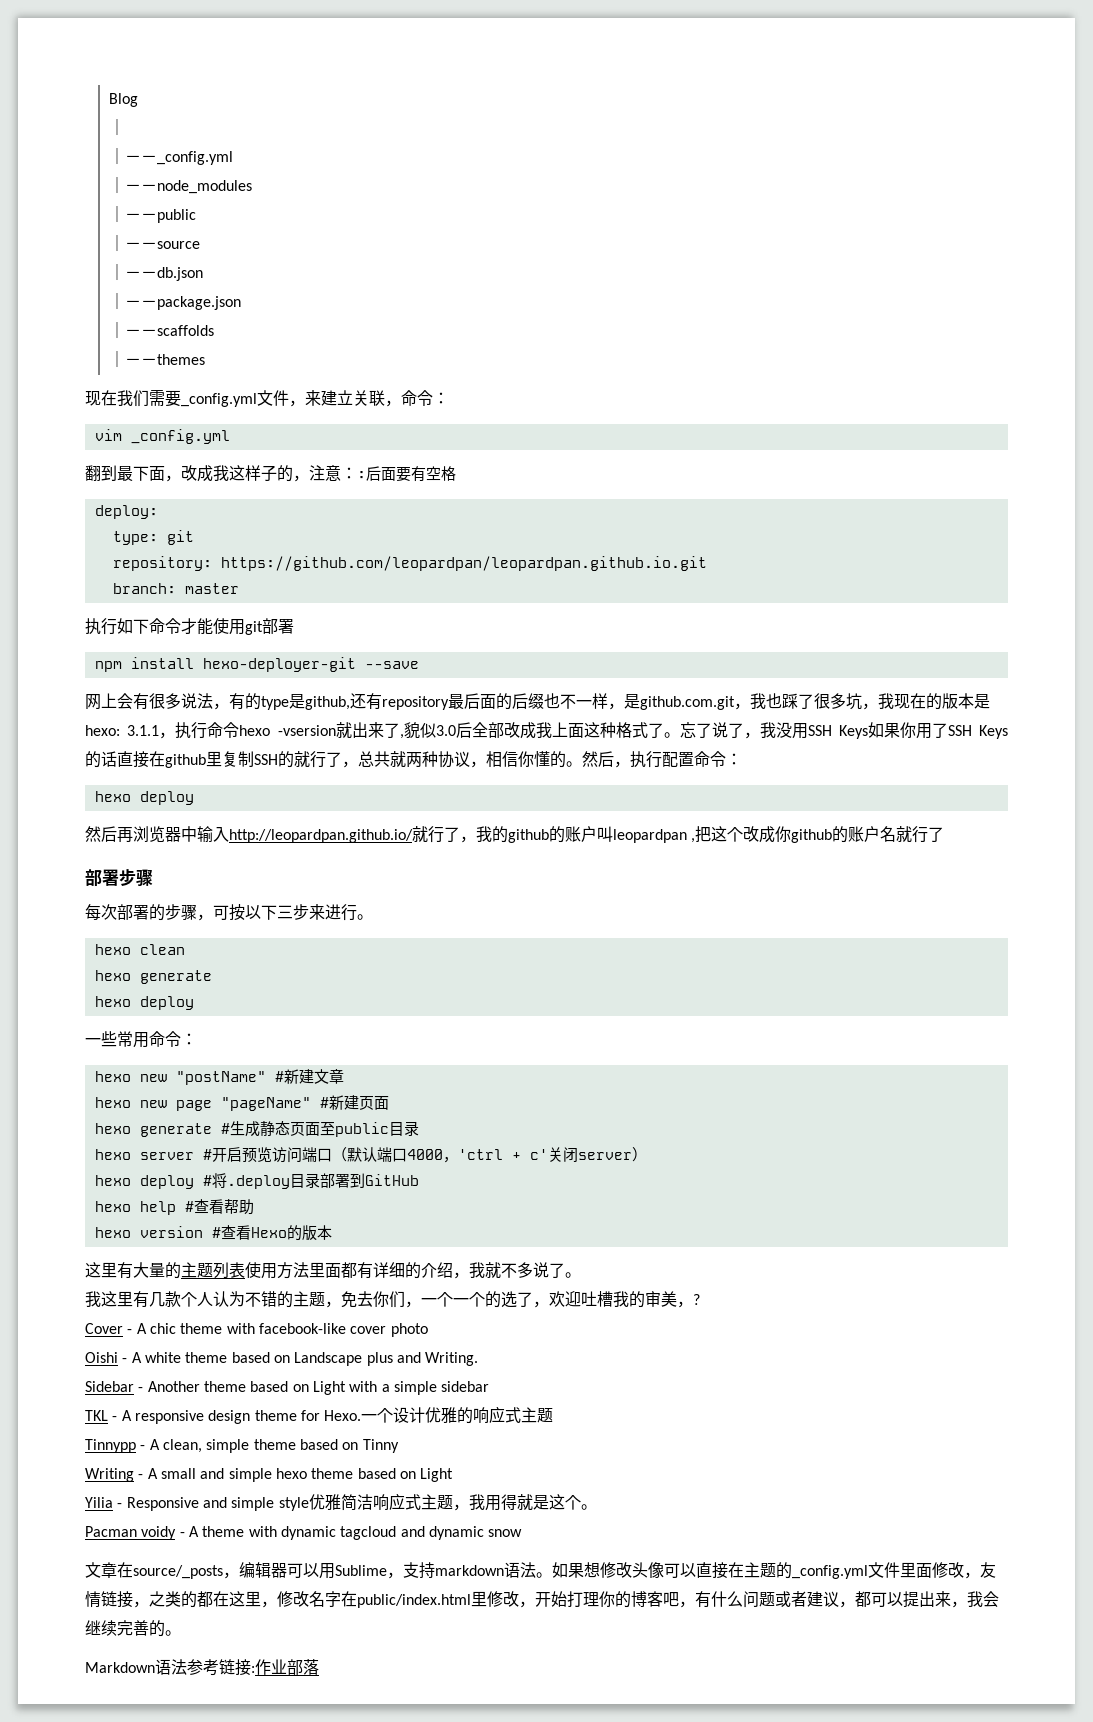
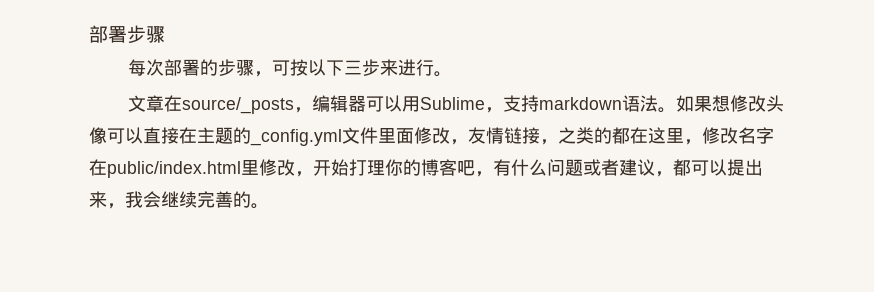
- Blog
- ｜
- ｜－－_config.yml
- ｜－－node_modules
- ｜－－public
- ｜－－source
- ｜－－db.json
- ｜－－package.json
- ｜－－scaffolds
- ｜－－themes
- 现在我们需要_config.yml文件，来建立关联，命令：
- vim _config.yml
- 翻到最下面，改成我这样子的，注意：:后面要有空格
- deploy:
- type: git
- repository: https://github.com/leopardpan/leopardpan.github.io.git
- branch: master
- 执行如下命令才能使用git部署
- npm install hexo-deployer-git --save
- 网上会有很多说法，有的type是github,还有repository最后面的后缀也不一样，是github.com.git，我也踩了很多坑，我现在的版本是hexo: 3.1.1，执行命令hexo -vsersion就出来了,貌似3.0后全部改成我上面这种格式了。忘了说了，我没用SSH Keys如果你用了SSH Keys的话直接在github里复制SSH的就行了，总共就两种协议，相信你懂的。然后，执行配置命令：
- hexo deploy
- 然后再浏览器中输入http://leopardpan.github.io/就行了，我的github的账户叫leopardpan ,把这个改成你github的账户名就行了
- hexo clean
- hexo generate
- hexo deploy
- 一些常用命令：
- hexo new "postName" #新建文章
- hexo new page "pageName" #新建页面
- hexo generate #生成静态页面至public目录
- hexo server #开启预览访问端口（默认端口4000，'ctrl + c'关闭server）
- hexo deploy #将.deploy目录部署到GitHub
- hexo help #查看帮助
- hexo version #查看Hexo的版本
- 这里有大量的主题列表使用方法里面都有详细的介绍，我就不多说了。
- 我这里有几款个人认为不错的主题，免去你们，一个一个的选了，欢迎吐槽我的审美，?
- Cover - A chic theme with facebook-like cover photo
- Oishi - A white theme based on Landscape plus and Writing.
- Sidebar - Another theme based on Light with a simple sidebar
- TKL - A responsive design theme for Hexo.一个设计优雅的响应式主题
- Tinnypp - A clean, simple theme based on Tinny
- Writing - A small and simple hexo theme based on Light
- Yilia - Responsive and simple style优雅简洁响应式主题，我用得就是这个。
- Pacman voidy - A theme with dynamic tagcloud and dynamic snow
- Markdown语法参考链接:作业部落

